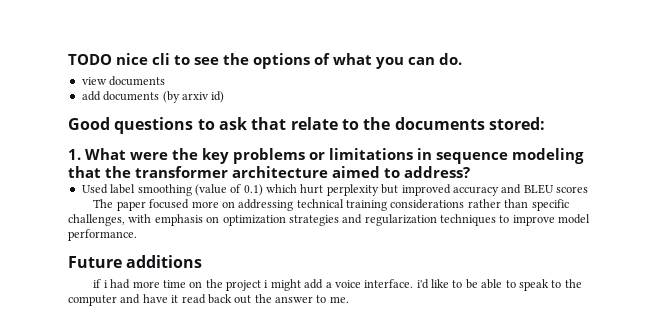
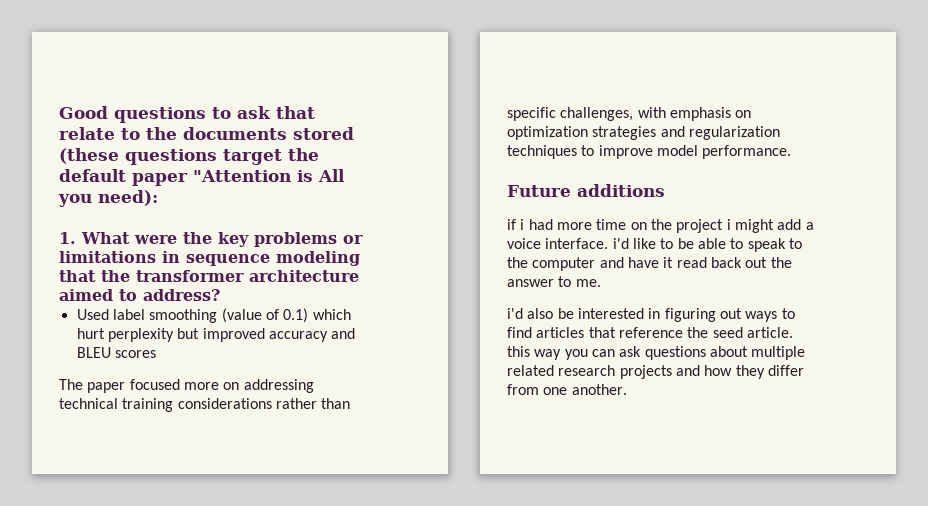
- TODO nice cli to see the options of what you can do.
- view documents
- add documents (by arxiv id)
- Good questions to ask that relate to the documents stored:
+ Good questions to ask that relate to the documents stored (these questions target the default paper "Attention is All you need):
+ i'd also be interested in figuring out ways to find articles that reference the seed article. this way you can ask questions about multiple related research projects and how they differ from one another.

